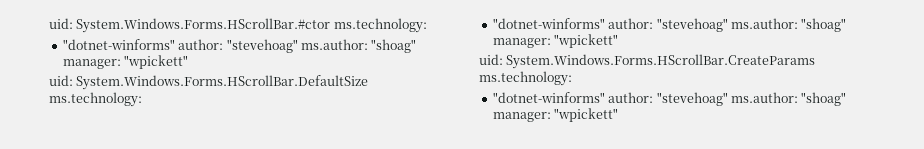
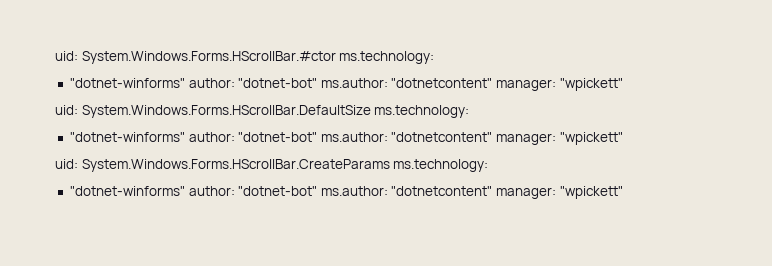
  uid: System.Windows.Forms.HScrollBar.#ctor ms.technology:
- "dotnet-winforms" author: "stevehoag" ms.author: "shoag" manager: "wpickett"
+ "dotnet-winforms" author: "dotnet-bot" ms.author: "dotnetcontent" manager: "wpickett"
  uid: System.Windows.Forms.HScrollBar.DefaultSize ms.technology:
- "dotnet-winforms" author: "stevehoag" ms.author: "shoag" manager: "wpickett"
+ "dotnet-winforms" author: "dotnet-bot" ms.author: "dotnetcontent" manager: "wpickett"
  uid: System.Windows.Forms.HScrollBar.CreateParams ms.technology:
- "dotnet-winforms" author: "stevehoag" ms.author: "shoag" manager: "wpickett"
+ "dotnet-winforms" author: "dotnet-bot" ms.author: "dotnetcontent" manager: "wpickett"

